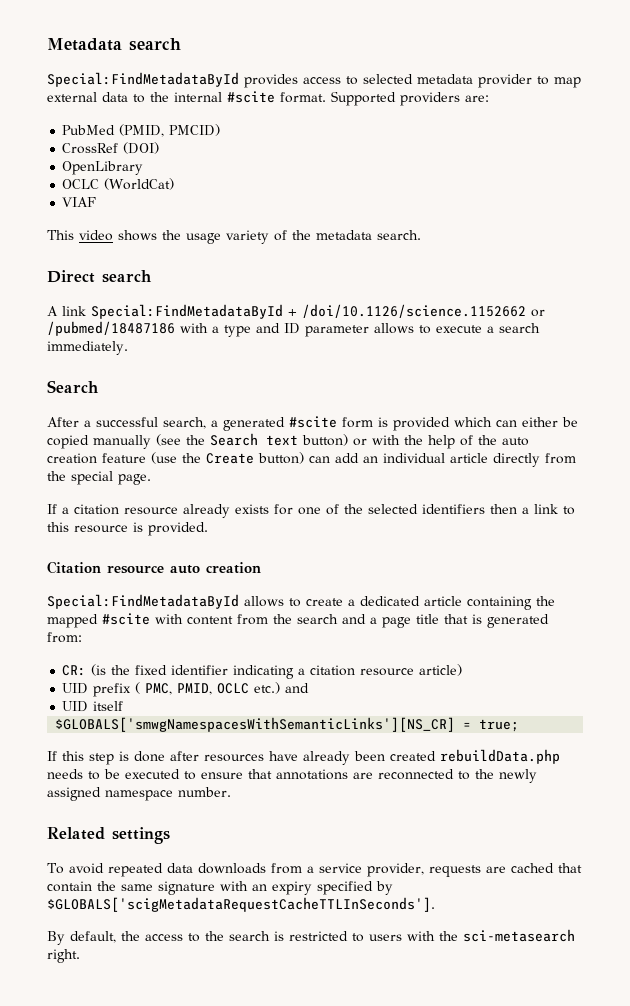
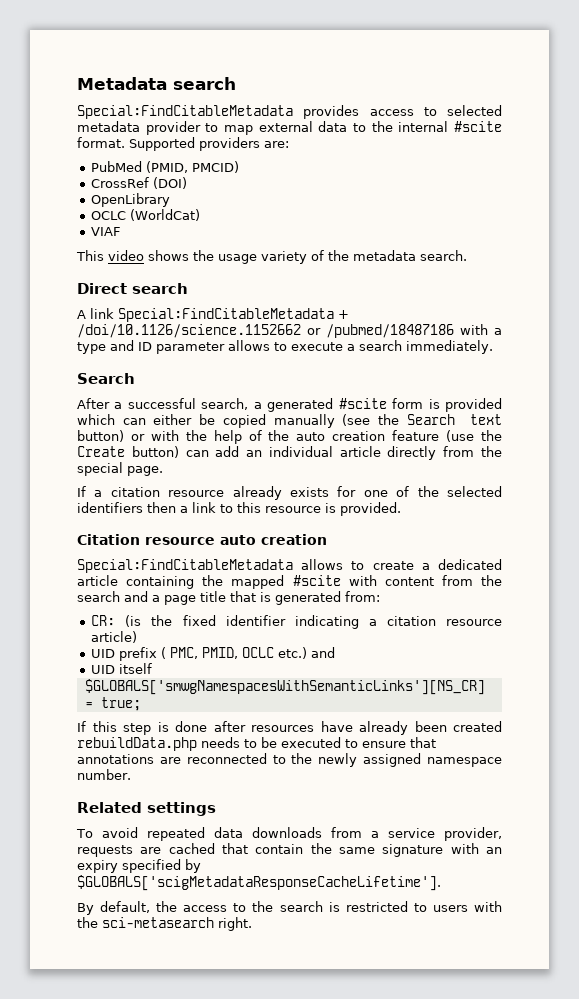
- Special:FindMetadataById provides access to selected metadata provider to map external data to the internal #scite format.
+ Special:FindCitableMetadata provides access to selected metadata provider to map external data to the internal #scite format.
- A link Special:FindMetadataById + /doi/10.1126/science.1152662 or /pubmed/18487186 with a type and ID parameter allows to execute a search immediately.
+ A link Special:FindCitableMetadata + /doi/10.1126/science.1152662 or /pubmed/18487186 with a type and ID parameter allows to execute a search immediately.
- Special:FindMetadataById allows to create a dedicated article containing the mapped #scite with content from the search and a page title that is generated from:
+ Special:FindCitableMetadata allows to create a dedicated article containing the mapped #scite with content from the search and a page title that is generated from:
- To avoid repeated data downloads from a service provider, requests are cached that contain the same signature with an expiry specified by $GLOBALS['scigMetadataRequestCacheTTLInSeconds'].
+ To avoid repeated data downloads from a service provider, requests are cached that contain the same signature with an expiry specified by $GLOBALS['scigMetadataResponseCacheLifetime'].

